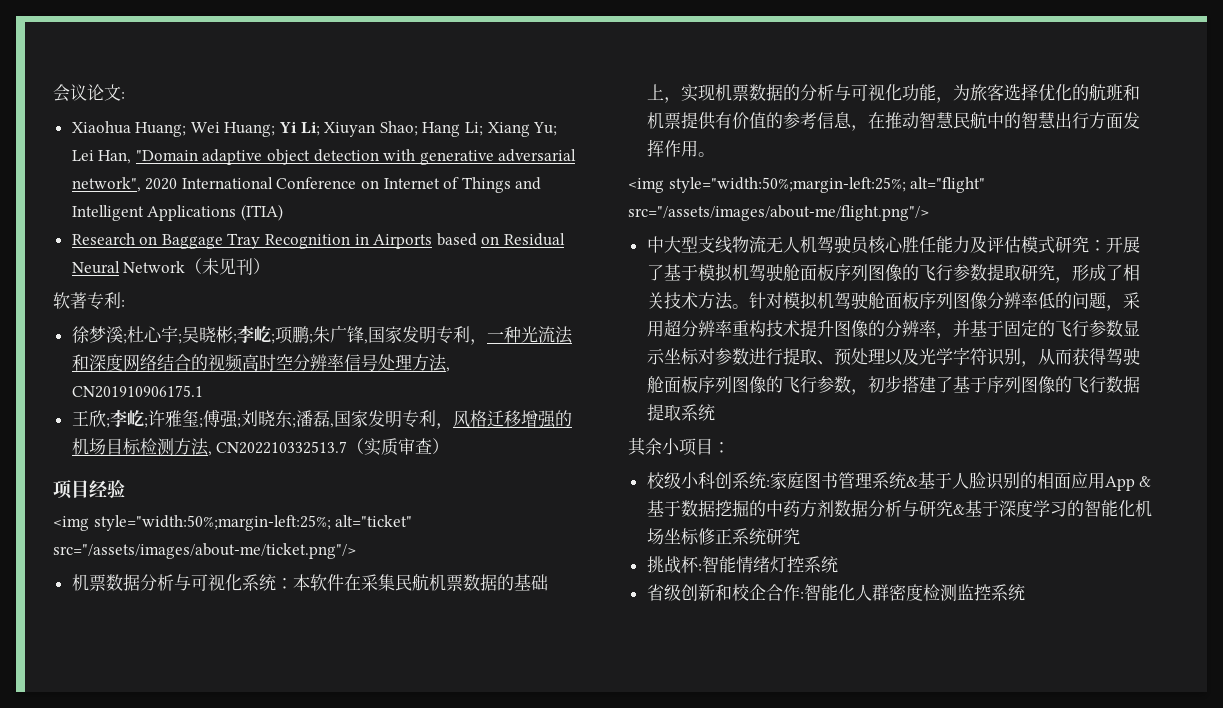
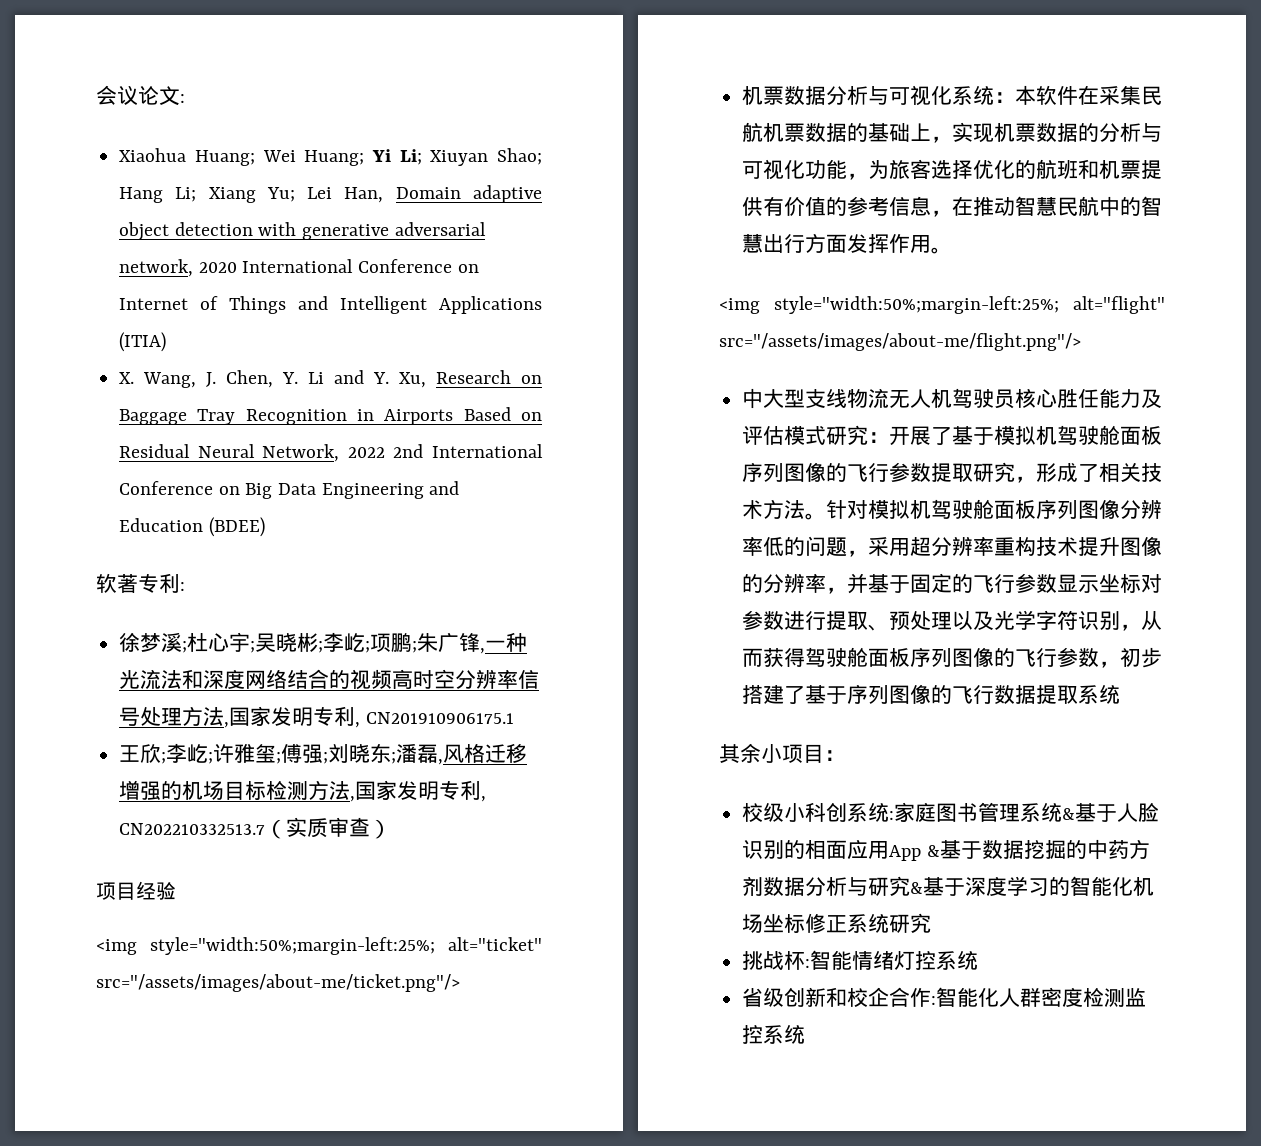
- Xiaohua Huang; Wei Huang; Yi Li; Xiuyan Shao; Hang Li; Xiang Yu; Lei Han, "Domain adaptive object detection with generative adversarial network", 2020 International Conference on Internet of Things and Intelligent Applications (ITIA)
+ Xiaohua Huang; Wei Huang; Yi Li; Xiuyan Shao; Hang Li; Xiang Yu; Lei Han, Domain adaptive object detection with generative adversarial network, 2020 International Conference on Internet of Things and Intelligent Applications (ITIA)
- Research on Baggage Tray Recognition in Airports based on Residual Neural Network（未见刊）
+ X. Wang, J. Chen, Y. Li and Y. Xu, Research on Baggage Tray Recognition in Airports Based on Residual Neural Network, 2022 2nd International Conference on Big Data Engineering and Education (BDEE)
- 徐梦溪;杜心宇;吴晓彬;李屹;项鹏;朱广锋,国家发明专利，一种光流法和深度网络结合的视频高时空分辨率信号处理方法, CN201910906175.1
+ 徐梦溪;杜心宇;吴晓彬;李屹;项鹏;朱广锋,一种光流法和深度网络结合的视频高时空分辨率信号处理方法,国家发明专利, CN201910906175.1
- 王欣;李屹;许雅玺;傅强;刘晓东;潘磊,国家发明专利，风格迁移增强的机场目标检测方法, CN202210332513.7（实质审查）
+ 王欣;李屹;许雅玺;傅强;刘晓东;潘磊,风格迁移增强的机场目标检测方法,国家发明专利, CN202210332513.7（实质审查）

